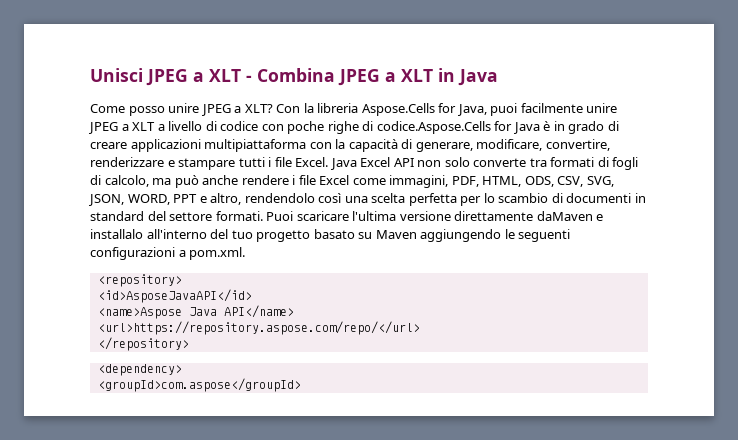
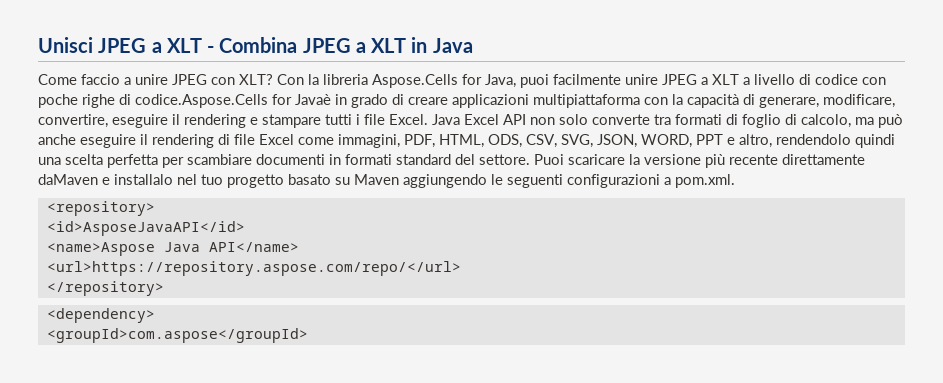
- Come posso unire JPEG a XLT?
+ Come faccio a unire JPEG con XLT?
- Con la libreria Aspose.Cells for Java, puoi facilmente unire JPEG a XLT a livello di codice con poche righe di codice.Aspose.Cells for Java è in grado di creare applicazioni multipiattaforma con la capacità di generare, modificare, convertire, renderizzare e stampare tutti i file Excel.
+ Con la libreria Aspose.Cells for Java, puoi facilmente unire JPEG a XLT a livello di codice con poche righe di codice.Aspose.Cells for Javaè in grado di creare applicazioni multipiattaforma con la capacità di generare, modificare, convertire, eseguire il rendering e stampare tutti i file Excel.
- Java Excel API non solo converte tra formati di fogli di calcolo, ma può anche rendere i file Excel come immagini, PDF, HTML, ODS, CSV, SVG, JSON, WORD, PPT e altro, rendendolo così una scelta perfetta per lo scambio di documenti in standard del settore formati. Puoi scaricare l'ultima versione direttamente daMaven e installalo all'interno del tuo progetto basato su Maven aggiungendo le seguenti configurazioni a pom.xml.
+ Java Excel API non solo converte tra formati di foglio di calcolo, ma può anche eseguire il rendering di file Excel come immagini, PDF, HTML, ODS, CSV, SVG, JSON, WORD, PPT e altro, rendendolo quindi una scelta perfetta per scambiare documenti in formati standard del settore. Puoi scaricare la versione più recente direttamente daMaven e installalo nel tuo progetto basato su Maven aggiungendo le seguenti configurazioni a pom.xml.

